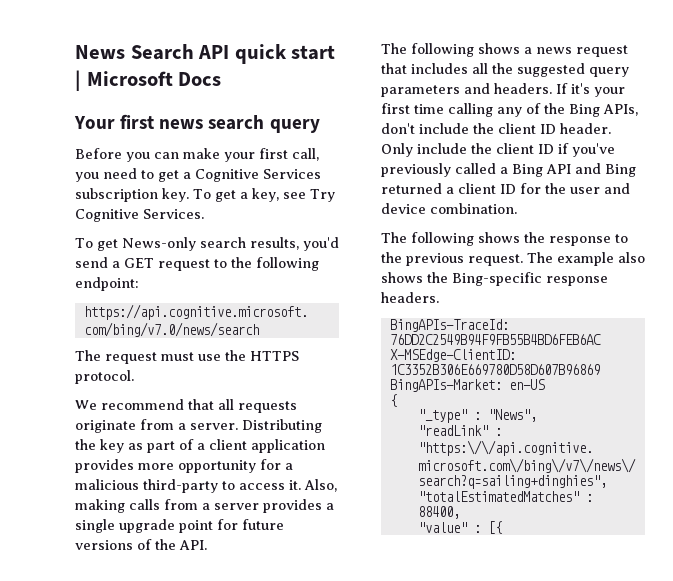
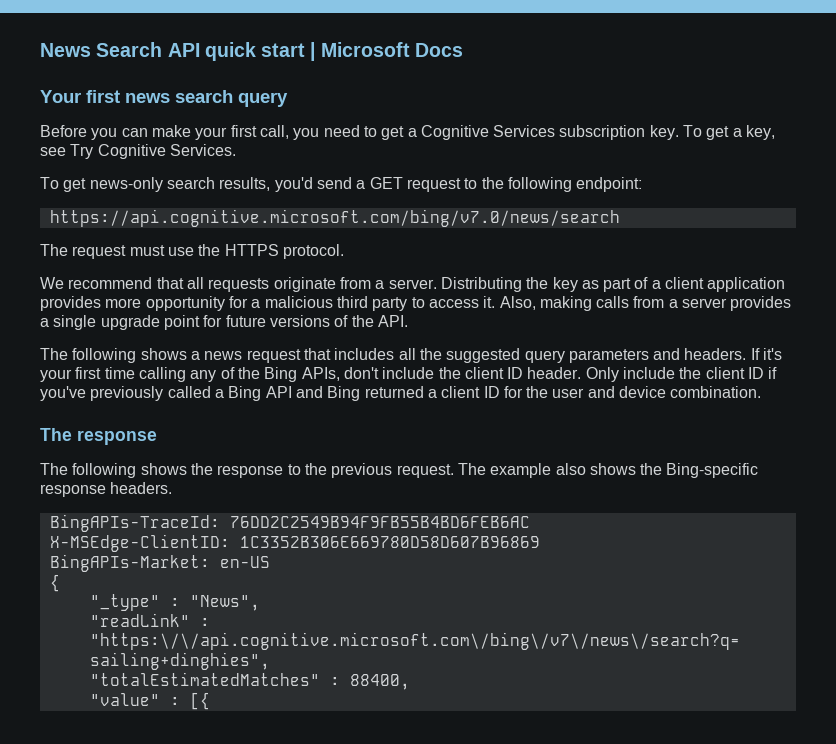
- To get News-only search results, you'd send a GET request to the following endpoint:
+ To get news-only search results, you'd send a GET request to the following endpoint:
- Distributing the key as part of a client application provides more opportunity for a malicious third-party to access it.
+ Distributing the key as part of a client application provides more opportunity for a malicious third party to access it.
+ The response

